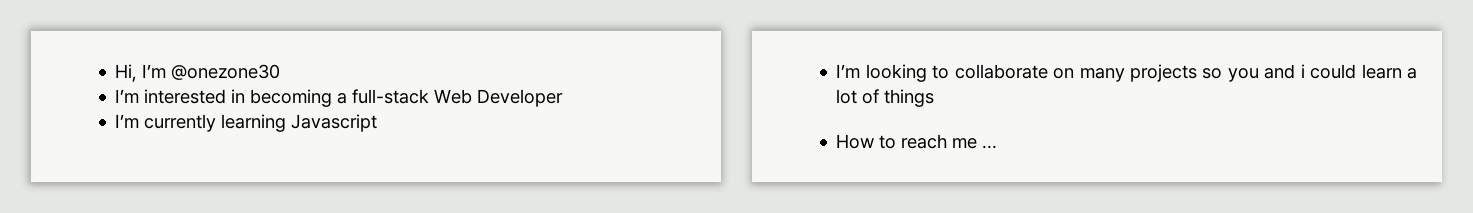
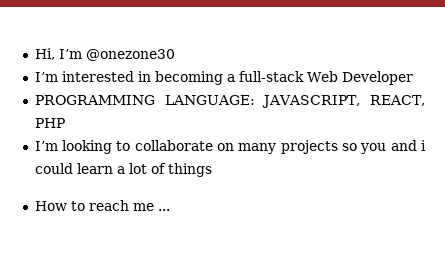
- I’m currently learning Javascript
+ PROGRAMMING LANGUAGE: JAVASCRIPT, REACT, PHP

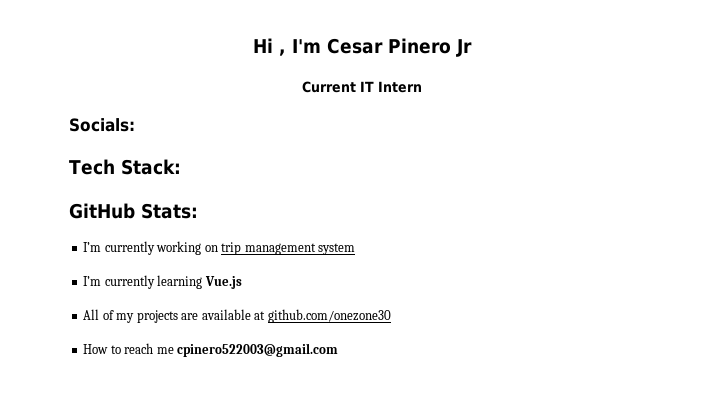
- Hi, I’m @onezone30
- I’m interested in becoming a full-stack Web Developer
- PROGRAMMING LANGUAGE: JAVASCRIPT, REACT, PHP
- I’m looking to collaborate on many projects so you and i could learn a lot of things
+ Hi , I'm Cesar Pinero Jr
+ Current IT Intern
+ Socials:
+ Tech Stack:
+ GitHub Stats:
+ I’m currently working on trip management system
+ I’m currently learning Vue.js
+ All of my projects are available at github.com/onezone30
- How to reach me ...
+ How to reach me cpinero522003@gmail.com

